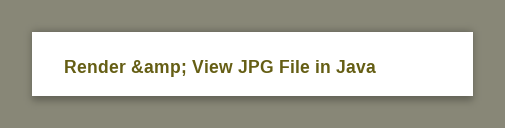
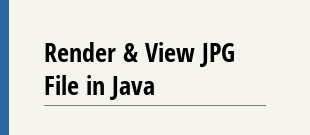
- Render &amp; View JPG File in Java
+ Render & View JPG File in Java

